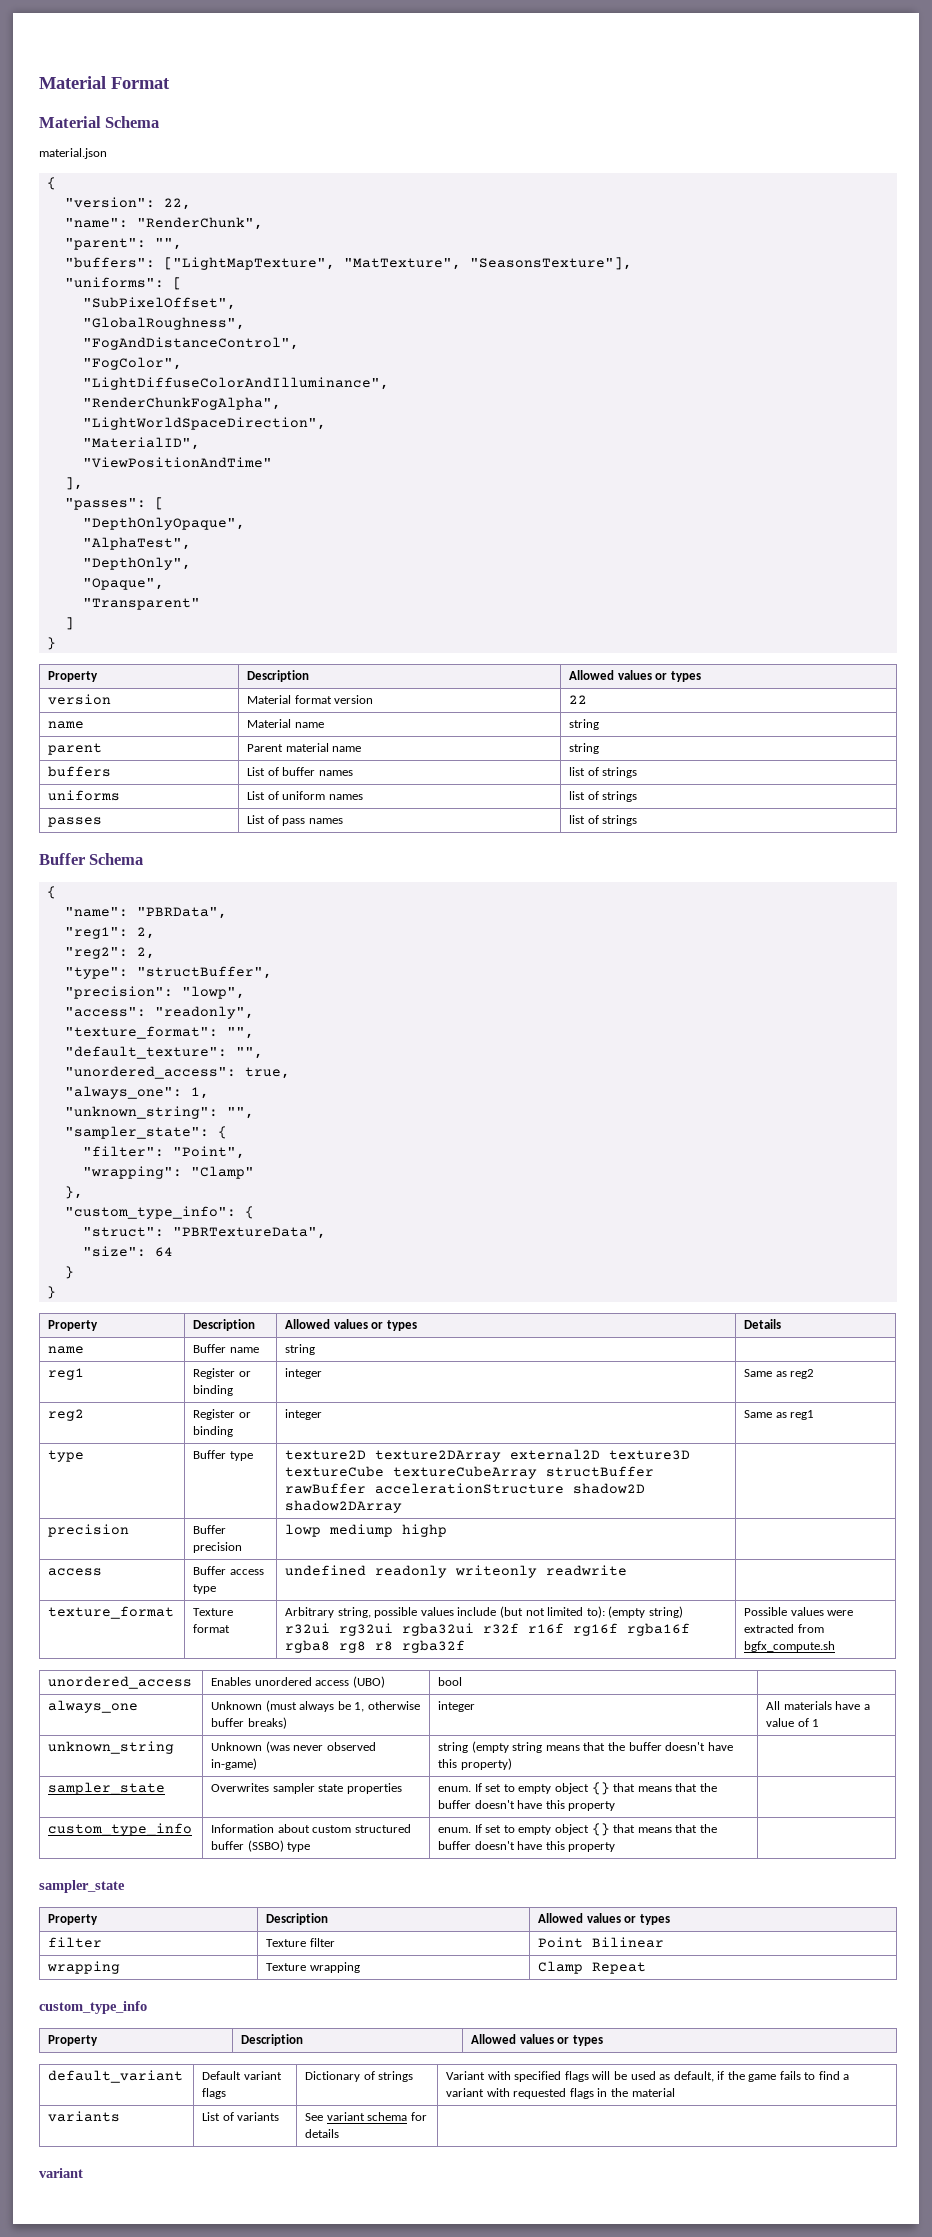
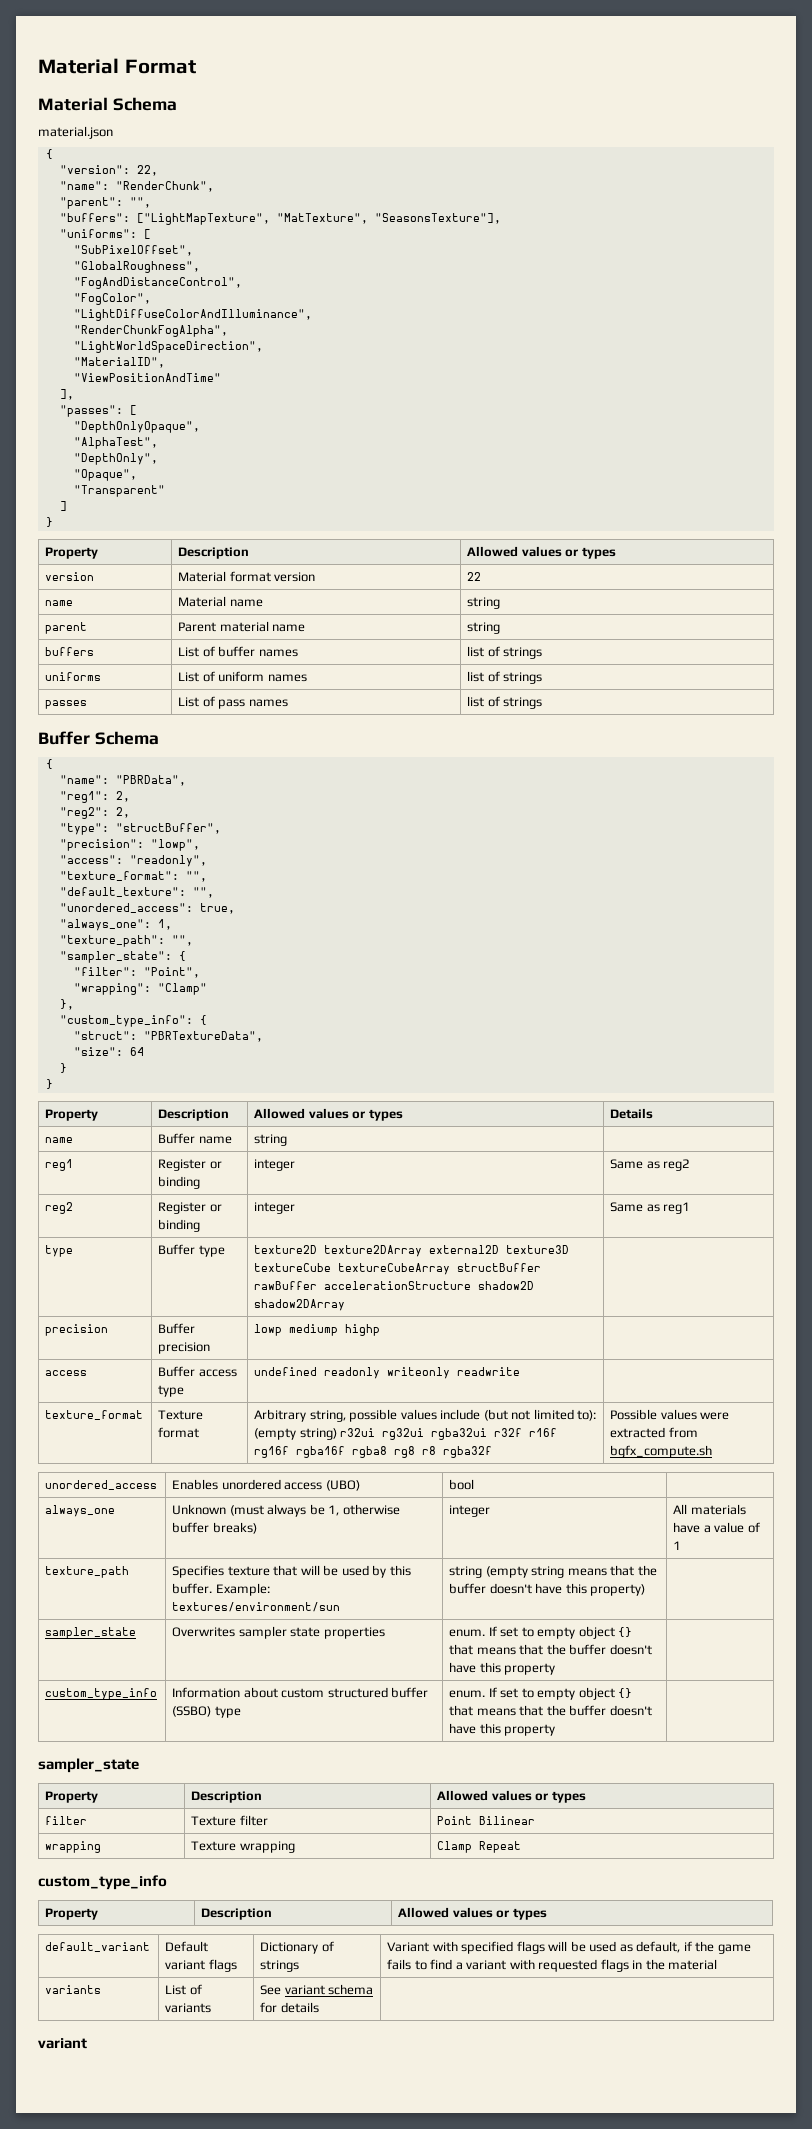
- "unknown_string": "",
+ "texture_path": "",
- unknown_string | Unknown (was never observed in-game) | string (empty string means that the buffer doesn't have this property) |
+ texture_path | Specifies texture that will be used by this buffer. Example: textures/environment/sun | string (empty string means that the buffer doesn't have this property) |

